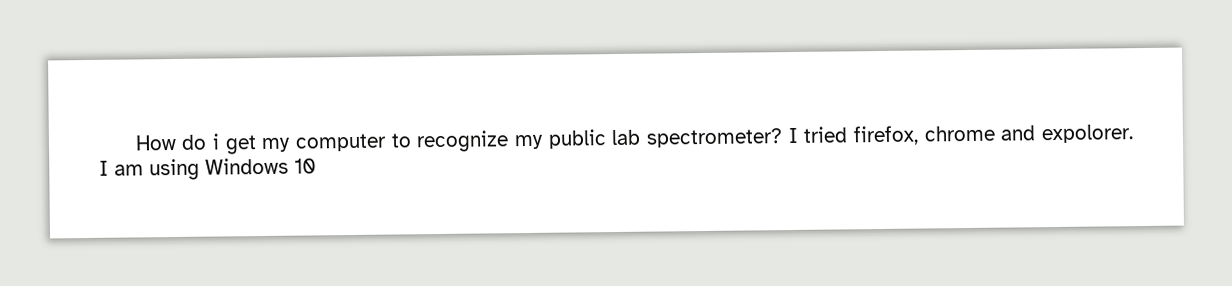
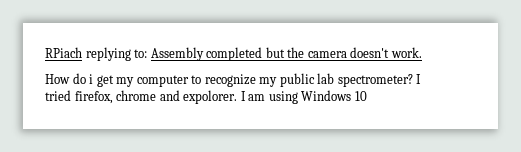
+ RPiach replying to: Assembly completed but the camera doesn't work.

